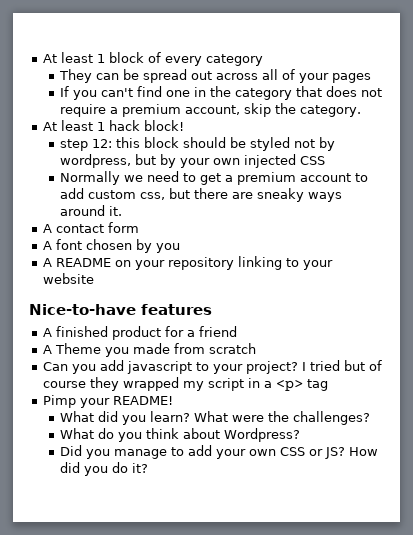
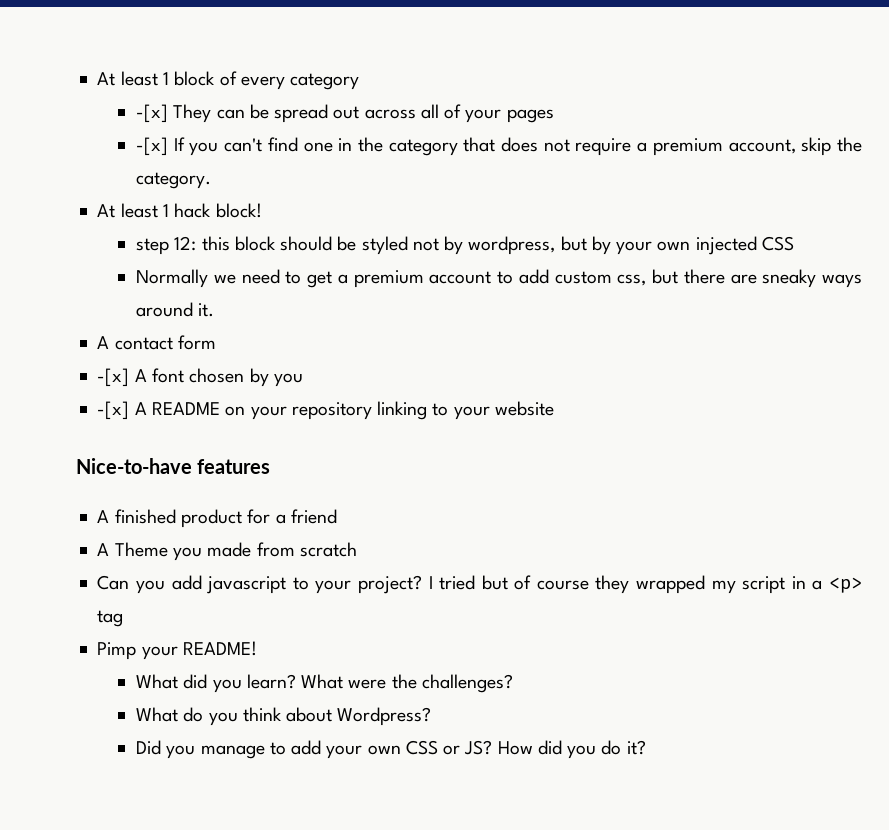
- They can be spread out across all of your pages
+ -[x] They can be spread out across all of your pages
- If you can't find one in the category that does not require a premium account, skip the category.
+ -[x] If you can't find one in the category that does not require a premium account, skip the category.
- A font chosen by you
+ -[x] A font chosen by you
- A README on your repository linking to your website
+ -[x] A README on your repository linking to your website

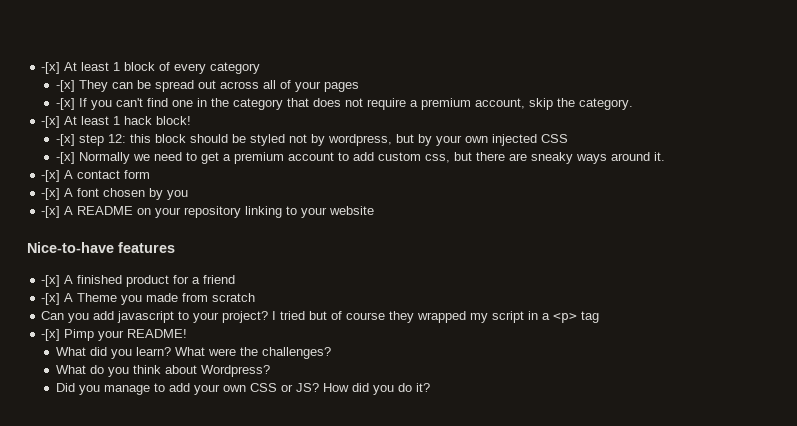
- At least 1 block of every category
+ -[x] At least 1 block of every category
- At least 1 hack block!
+ -[x] At least 1 hack block!
- step 12: this block should be styled not by wordpress, but by your own injected CSS
+ -[x] step 12: this block should be styled not by wordpress, but by your own injected CSS
- Normally we need to get a premium account to add custom css, but there are sneaky ways around it.
+ -[x] Normally we need to get a premium account to add custom css, but there are sneaky ways around it.
- A contact form
+ -[x] A contact form
- A finished product for a friend
+ -[x] A finished product for a friend
- A Theme you made from scratch
+ -[x] A Theme you made from scratch
- Pimp your README!
+ -[x] Pimp your README!

